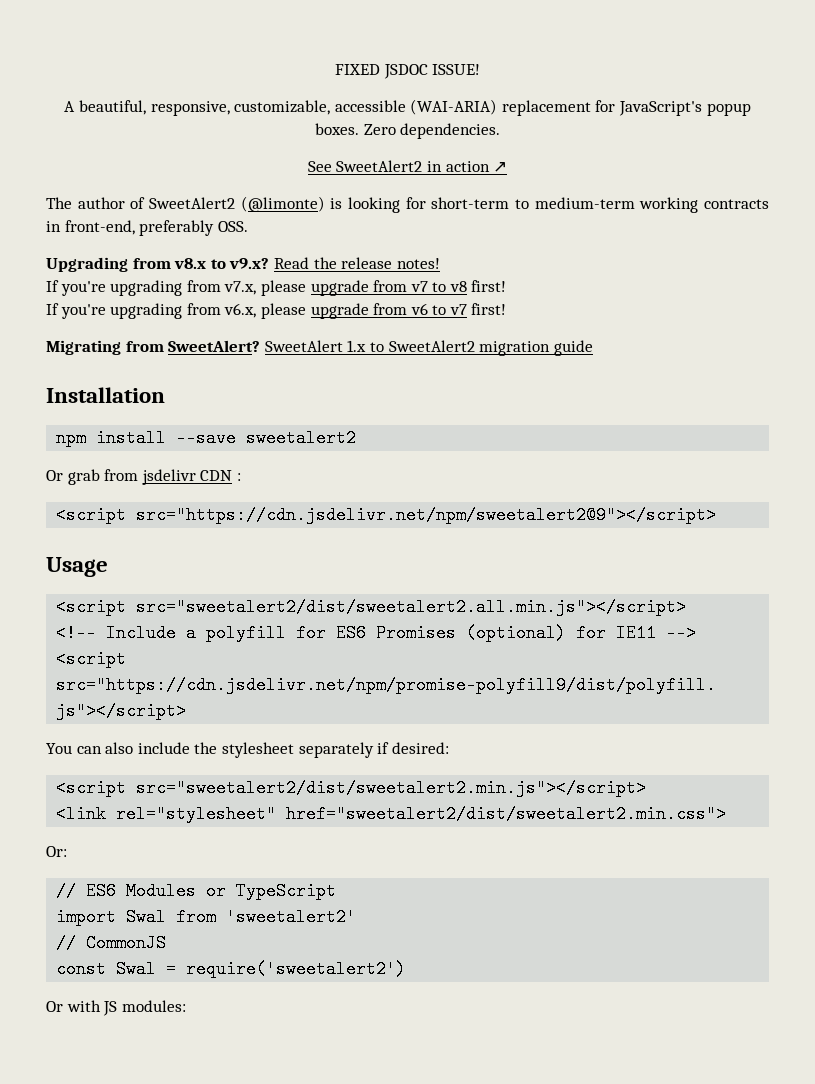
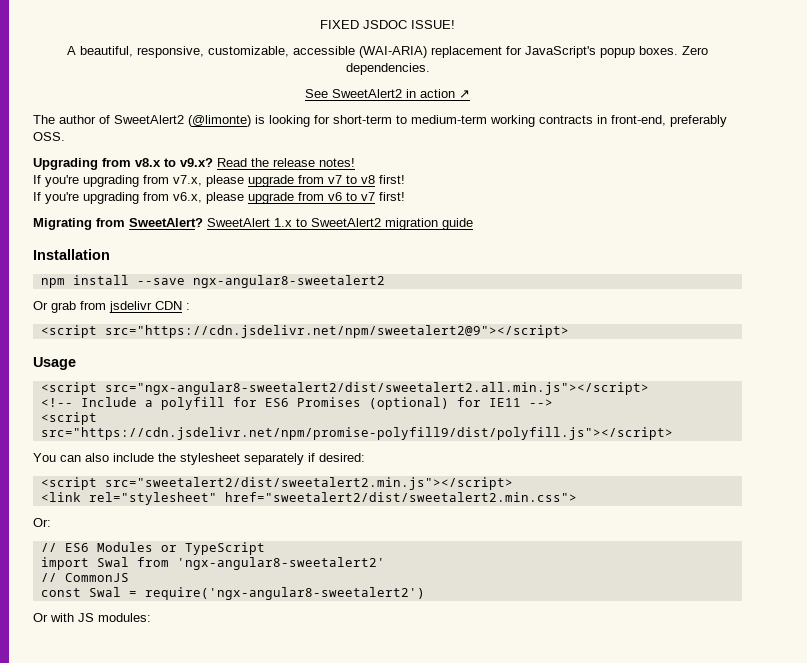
- npm install --save sweetalert2
+ npm install --save ngx-angular8-sweetalert2
- <script src="sweetalert2/dist/sweetalert2.all.min.js"></script>
+ <script src="ngx-angular8-sweetalert2/dist/sweetalert2.all.min.js"></script>
- import Swal from 'sweetalert2'
+ import Swal from 'ngx-angular8-sweetalert2'
- const Swal = require('sweetalert2')
+ const Swal = require('ngx-angular8-sweetalert2')

